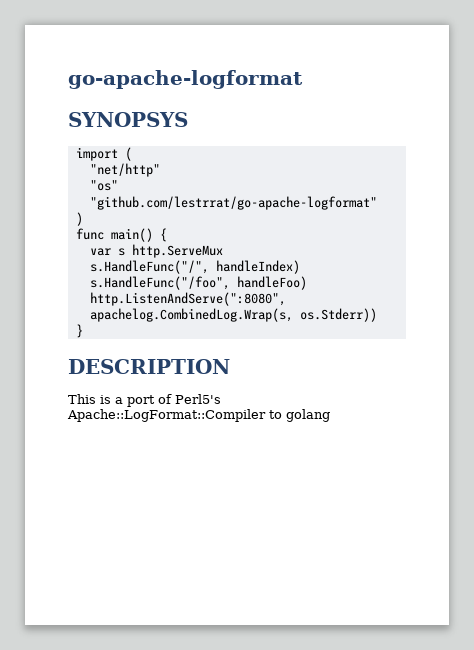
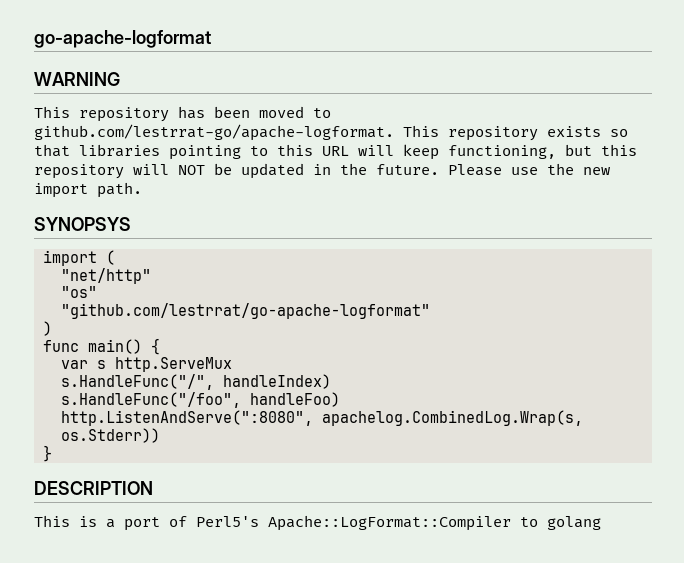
+ WARNING
+ This repository has been moved to github.com/lestrrat-go/apache-logformat. This repository exists so that libraries pointing to this URL will keep functioning, but this repository will NOT be updated in the future. Please use the new import path.

